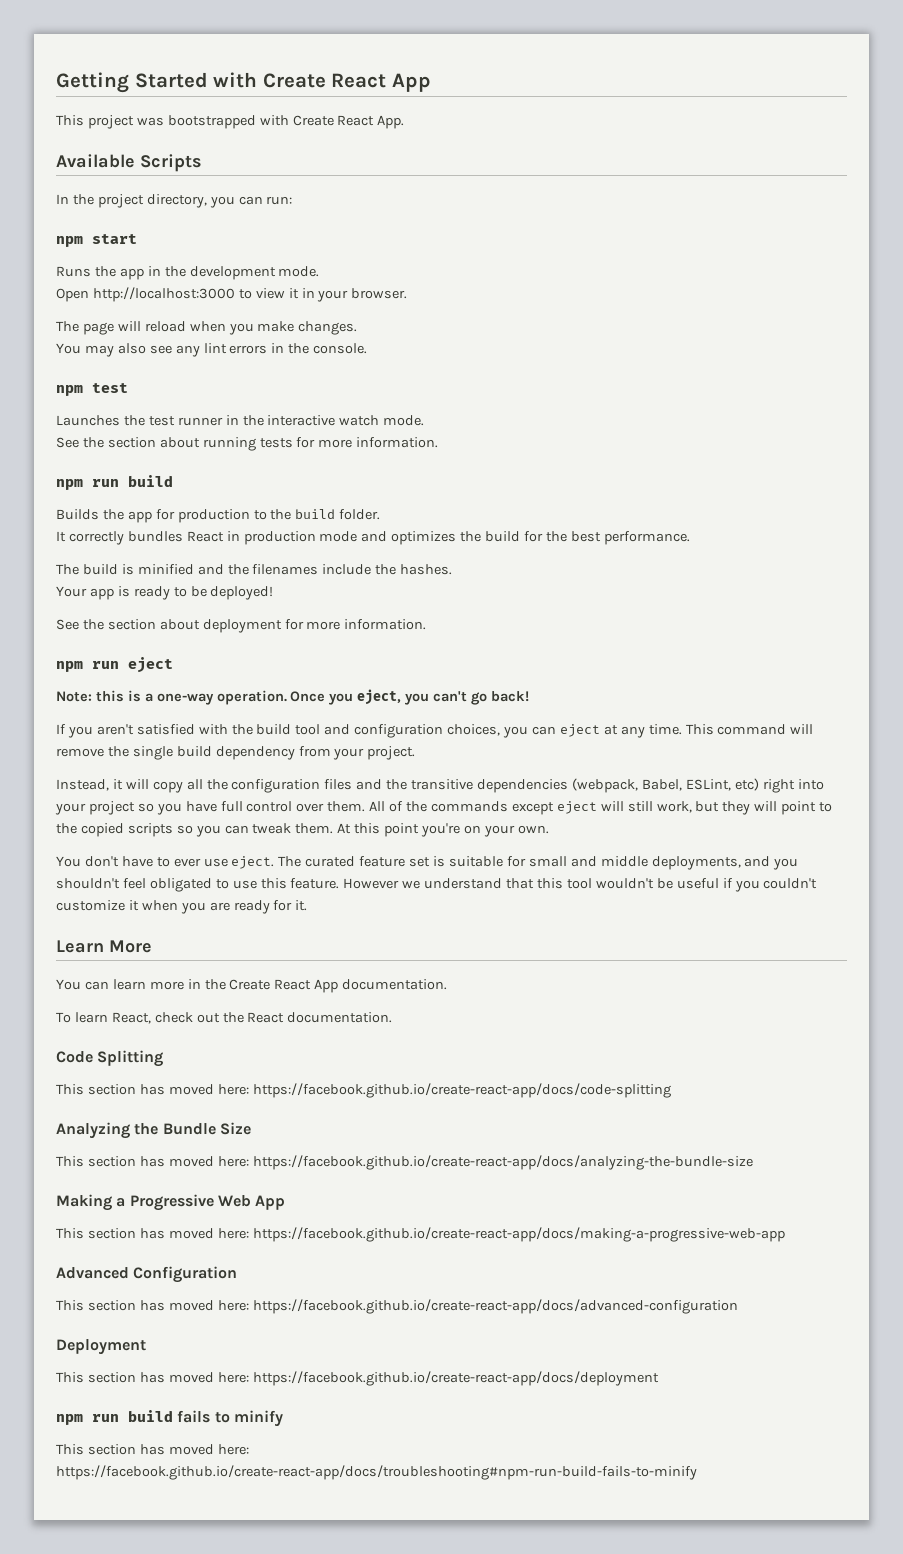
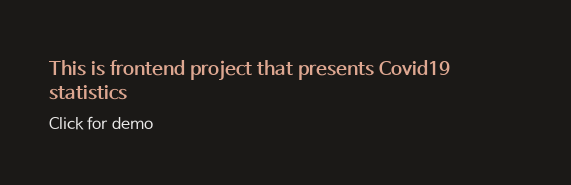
- Getting Started with Create React App
- This project was bootstrapped with Create React App.
- Available Scripts
- In the project directory, you can run:
- npm start
- Runs the app in the development mode.
- Open http://localhost:3000 to view it in your browser.
- The page will reload when you make changes.
- You may also see any lint errors in the console.
- npm test
- Launches the test runner in the interactive watch mode.
- See the section about running tests for more information.
- npm run build
- Builds the app for production to the build folder.
- It correctly bundles React in production mode and optimizes the build for the best performance.
- The build is minified and the filenames include the hashes.
- Your app is ready to be deployed!
- See the section about deployment for more information.
- npm run eject
- Note: this is a one-way operation. Once you eject, you can't go back!
- If you aren't satisfied with the build tool and configuration choices, you can eject at any time. This command will remove the single build dependency from your project.
- Instead, it will copy all the configuration files and the transitive dependencies (webpack, Babel, ESLint, etc) right into your project so you have full control over them. All of the commands except eject will still work, but they will point to the copied scripts so you can tweak them. At this point you're on your own.
- You don't have to ever use eject. The curated feature set is suitable for small and middle deployments, and you shouldn't feel obligated to use this feature. However we understand that this tool wouldn't be useful if you couldn't customize it when you are ready for it.
- Learn More
- You can learn more in the Create React App documentation.
- To learn React, check out the React documentation.
- Code Splitting
- This section has moved here: https://facebook.github.io/create-react-app/docs/code-splitting
- Analyzing the Bundle Size
- This section has moved here: https://facebook.github.io/create-react-app/docs/analyzing-the-bundle-size
- Making a Progressive Web App
- This section has moved here: https://facebook.github.io/create-react-app/docs/making-a-progressive-web-app
- Advanced Configuration
- This section has moved here: https://facebook.github.io/create-react-app/docs/advanced-configuration
- Deployment
- This section has moved here: https://facebook.github.io/create-react-app/docs/deployment
- npm run build fails to minify
- This section has moved here: https://facebook.github.io/create-react-app/docs/troubleshooting#npm-run-build-fails-to-minify
+ This is frontend project that presents Covid19 statistics
+ Click for demo

